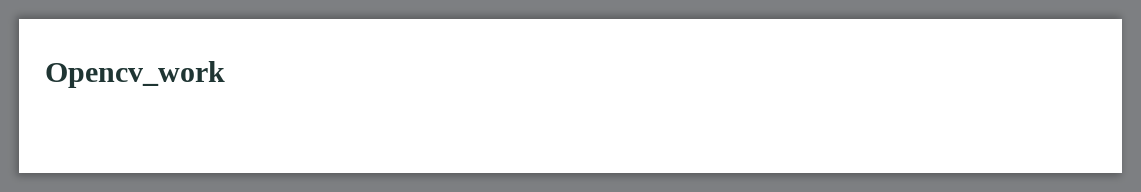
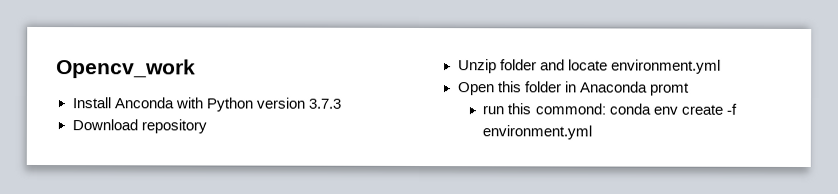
+ Install Anconda with Python version 3.7.3
+ Download repository
+ Unzip folder and locate environment.yml
+ Open this folder in Anaconda promt
+ run this commond: conda env create -f environment.yml

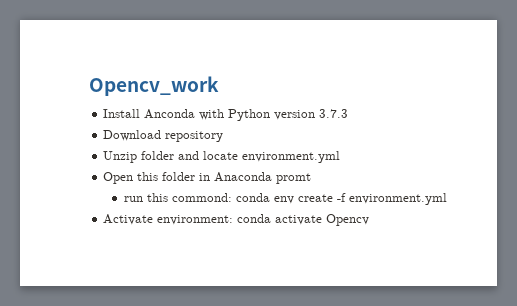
+ Activate environment: conda activate Opencv

